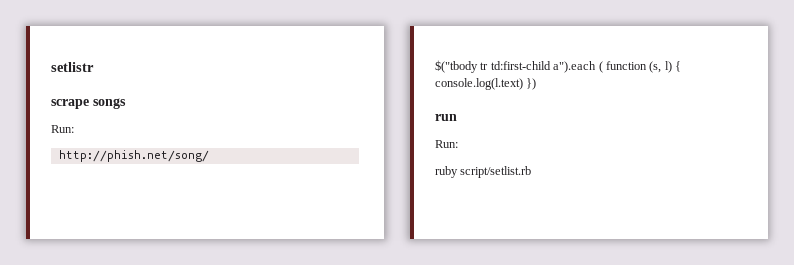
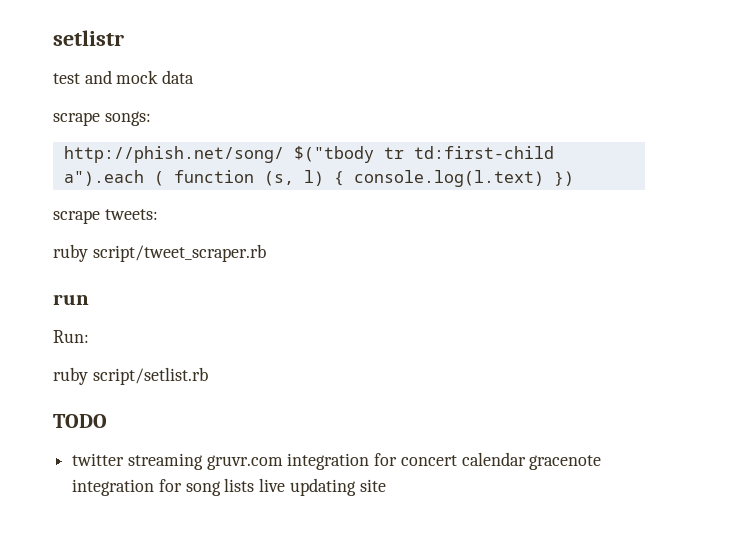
- scrape songs
- Run:
+ test and mock data
+ scrape songs:
- http://phish.net/song/
- $("tbody tr td:first-child a").each ( function (s, l) { console.log(l.text) })
+ http://phish.net/song/ $("tbody tr td:first-child a").each ( function (s, l) { console.log(l.text) })
+ scrape tweets:
+ ruby script/tweet_scraper.rb
+ TODO
+ twitter streaming gruvr.com integration for concert calendar gracenote integration for song lists live updating site

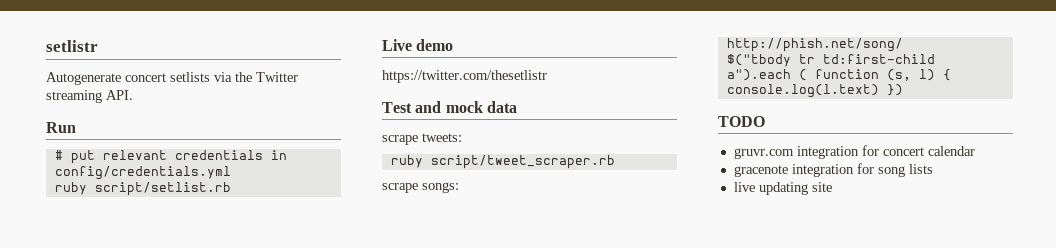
- test and mock data
+ Autogenerate concert setlists via the Twitter streaming API.
+ Run
+ # put relevant credentials in config/credentials.yml
+ ruby script/setlist.rb
+ Live demo
+ https://twitter.com/thesetlistr
+ Test and mock data
+ scrape tweets:
+ ruby script/tweet_scraper.rb
- http://phish.net/song/ $("tbody tr td:first-child a").each ( function (s, l) { console.log(l.text) })
+ http://phish.net/song/
+ $("tbody tr td:first-child a").each ( function (s, l) { console.log(l.text) })
- scrape tweets:
- ruby script/tweet_scraper.rb
- run
- Run:
- ruby script/setlist.rb
- twitter streaming gruvr.com integration for concert calendar gracenote integration for song lists live updating site
+ gruvr.com integration for concert calendar
+ gracenote integration for song lists
+ live updating site

